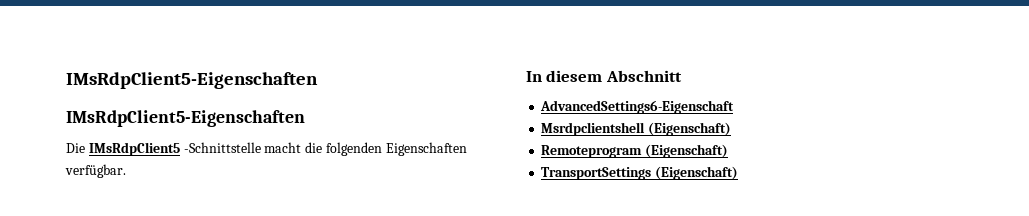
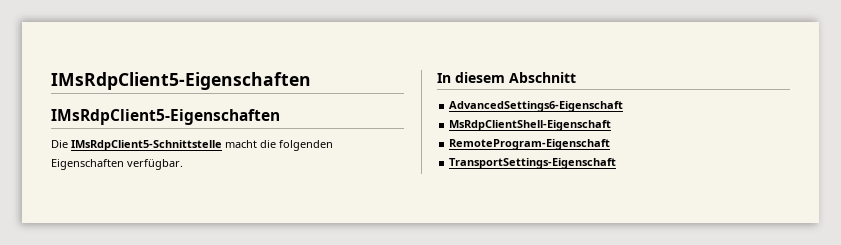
- Die IMsRdpClient5 -Schnittstelle macht die folgenden Eigenschaften verfügbar.
+ Die IMsRdpClient5-Schnittstelle macht die folgenden Eigenschaften verfügbar.
- Msrdpclientshell (Eigenschaft)
- Remoteprogram (Eigenschaft)
- TransportSettings (Eigenschaft)
+ MsRdpClientShell-Eigenschaft
+ RemoteProgram-Eigenschaft
+ TransportSettings-Eigenschaft

